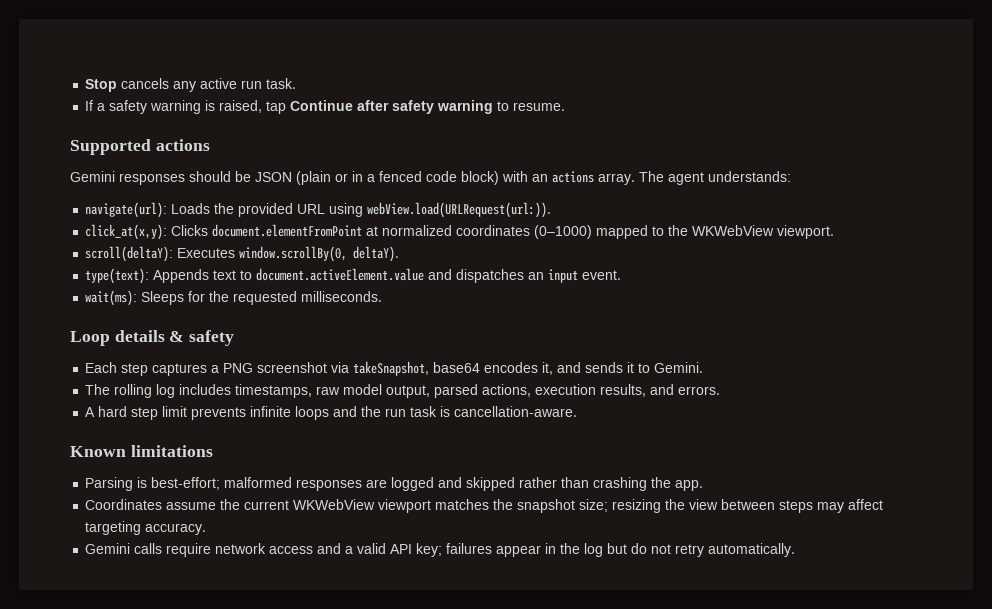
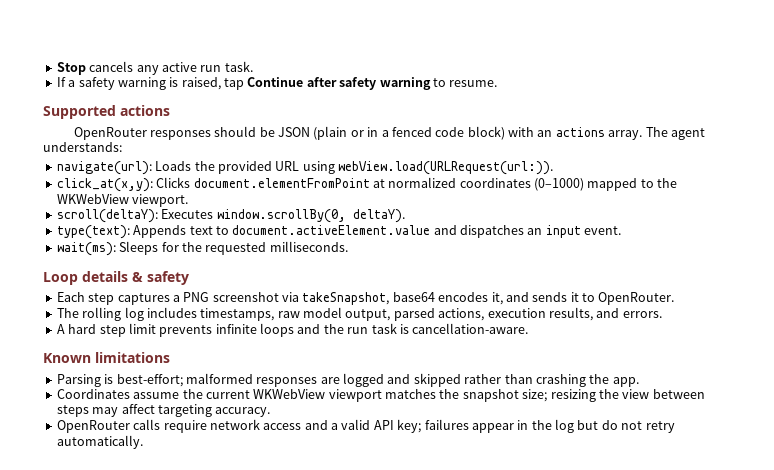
- Gemini responses should be JSON (plain or in a fenced code block) with an actions array.
+ OpenRouter responses should be JSON (plain or in a fenced code block) with an actions array.
- Each step captures a PNG screenshot via takeSnapshot, base64 encodes it, and sends it to Gemini.
+ Each step captures a PNG screenshot via takeSnapshot, base64 encodes it, and sends it to OpenRouter.
- Gemini calls require network access and a valid API key; failures appear in the log but do not retry automatically.
+ OpenRouter calls require network access and a valid API key; failures appear in the log but do not retry automatically.

